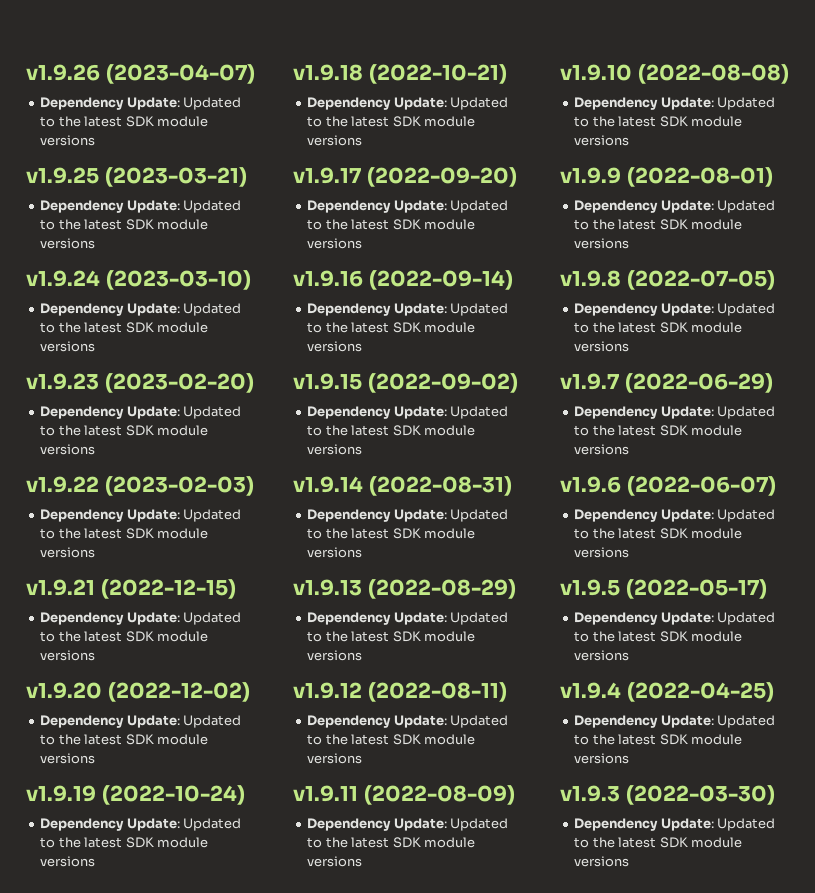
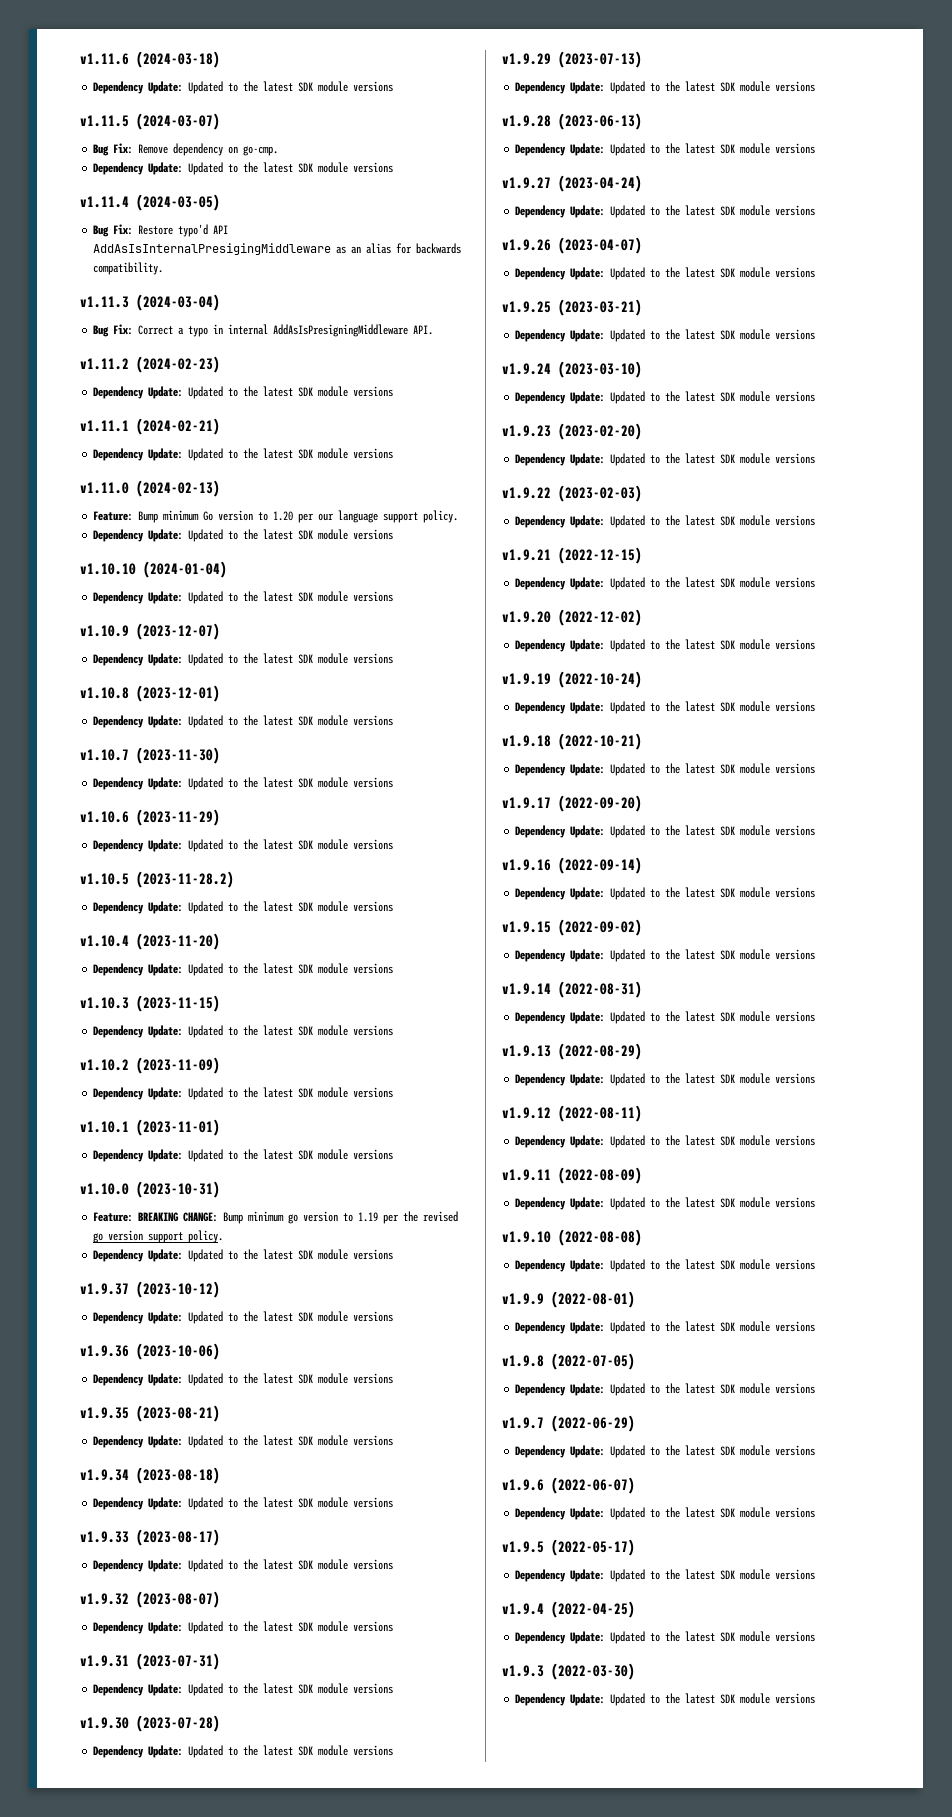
+ v1.11.6 (2024-03-18)
+ Dependency Update: Updated to the latest SDK module versions
+ v1.11.5 (2024-03-07)
+ Bug Fix: Remove dependency on go-cmp.
+ Dependency Update: Updated to the latest SDK module versions
+ v1.11.4 (2024-03-05)
+ Bug Fix: Restore typo'd API AddAsIsInternalPresigingMiddleware as an alias for backwards compatibility.
+ v1.11.3 (2024-03-04)
+ Bug Fix: Correct a typo in internal AddAsIsPresigningMiddleware API.
+ v1.11.2 (2024-02-23)
+ Dependency Update: Updated to the latest SDK module versions
+ v1.11.1 (2024-02-21)
+ Dependency Update: Updated to the latest SDK module versions
+ v1.11.0 (2024-02-13)
+ Feature: Bump minimum Go version to 1.20 per our language support policy.
+ Dependency Update: Updated to the latest SDK module versions
+ v1.10.10 (2024-01-04)
+ Dependency Update: Updated to the latest SDK module versions
+ v1.10.9 (2023-12-07)
+ Dependency Update: Updated to the latest SDK module versions
+ v1.10.8 (2023-12-01)
+ Dependency Update: Updated to the latest SDK module versions
+ v1.10.7 (2023-11-30)
+ Dependency Update: Updated to the latest SDK module versions
+ v1.10.6 (2023-11-29)
+ Dependency Update: Updated to the latest SDK module versions
+ v1.10.5 (2023-11-28.2)
+ Dependency Update: Updated to the latest SDK module versions
+ v1.10.4 (2023-11-20)
+ Dependency Update: Updated to the latest SDK module versions
+ v1.10.3 (2023-11-15)
+ Dependency Update: Updated to the latest SDK module versions
+ v1.10.2 (2023-11-09)
+ Dependency Update: Updated to the latest SDK module versions
+ v1.10.1 (2023-11-01)
+ Dependency Update: Updated to the latest SDK module versions
+ v1.10.0 (2023-10-31)
+ Feature: BREAKING CHANGE: Bump minimum go version to 1.19 per the revised go version support policy.
+ Dependency Update: Updated to the latest SDK module versions
+ v1.9.37 (2023-10-12)
+ Dependency Update: Updated to the latest SDK module versions
+ v1.9.36 (2023-10-06)
+ Dependency Update: Updated to the latest SDK module versions
+ v1.9.35 (2023-08-21)
+ Dependency Update: Updated to the latest SDK module versions
+ v1.9.34 (2023-08-18)
+ Dependency Update: Updated to the latest SDK module versions
+ v1.9.33 (2023-08-17)
+ Dependency Update: Updated to the latest SDK module versions
+ v1.9.32 (2023-08-07)
+ Dependency Update: Updated to the latest SDK module versions
+ v1.9.31 (2023-07-31)
+ Dependency Update: Updated to the latest SDK module versions
+ v1.9.30 (2023-07-28)
+ Dependency Update: Updated to the latest SDK module versions
+ v1.9.29 (2023-07-13)
+ Dependency Update: Updated to the latest SDK module versions
+ v1.9.28 (2023-06-13)
+ Dependency Update: Updated to the latest SDK module versions
+ v1.9.27 (2023-04-24)
+ Dependency Update: Updated to the latest SDK module versions

